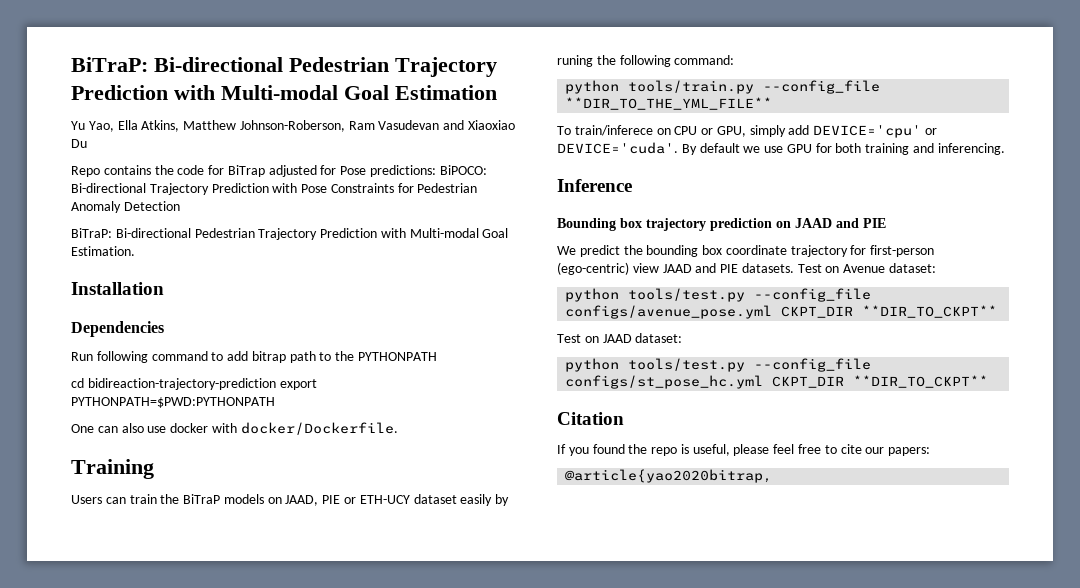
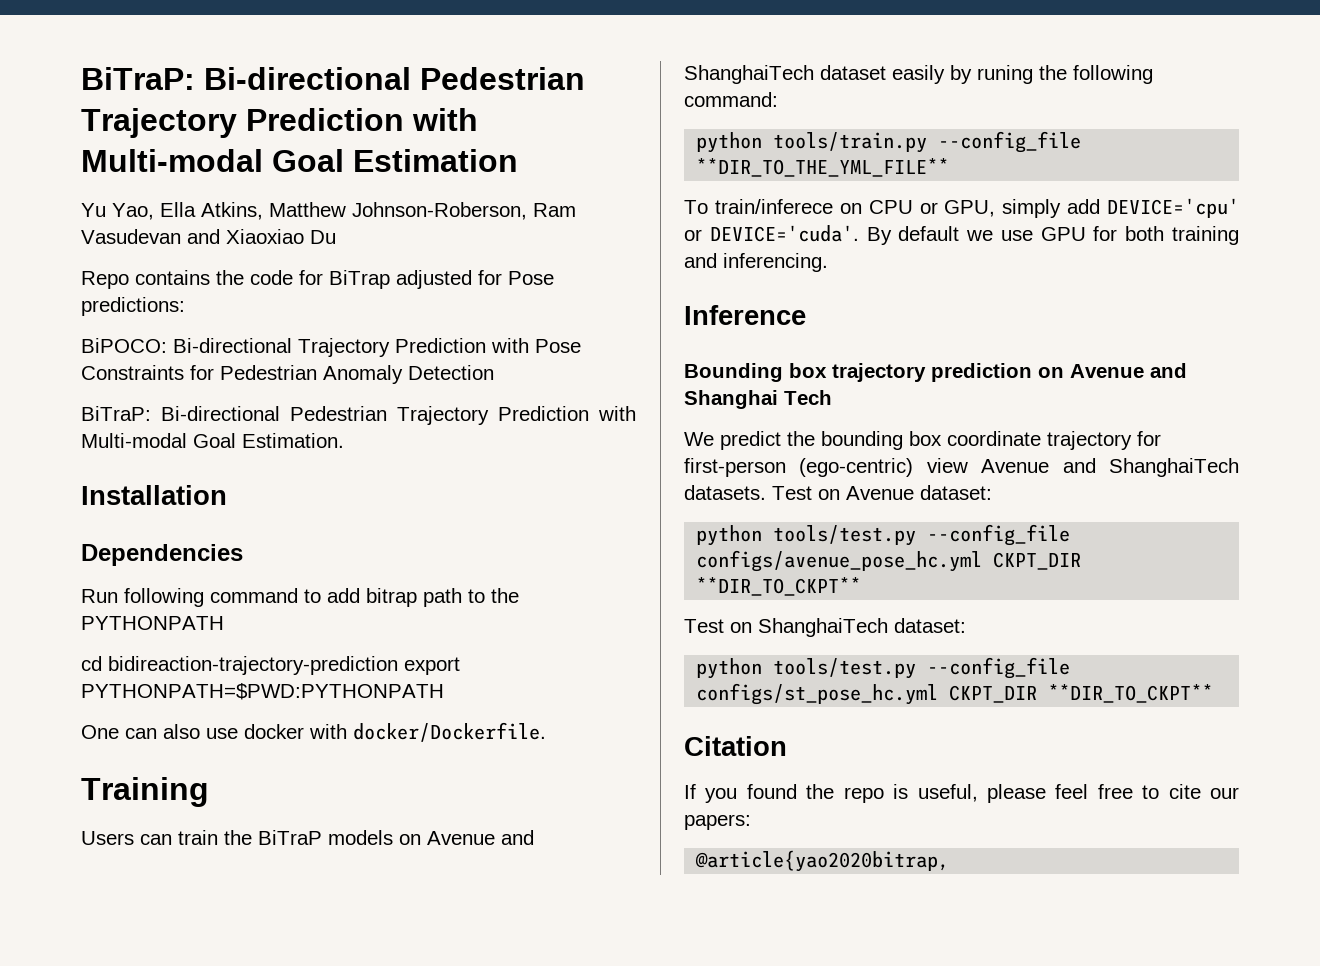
- Repo contains the code for BiTrap adjusted for Pose predictions: BiPOCO: Bi-directional Trajectory Prediction with Pose Constraints for Pedestrian Anomaly Detection
+ Repo contains the code for BiTrap adjusted for Pose predictions:
+ BiPOCO: Bi-directional Trajectory Prediction with Pose Constraints for Pedestrian Anomaly Detection
- Users can train the BiTraP models on JAAD, PIE or ETH-UCY dataset easily by runing the following command:
+ Users can train the BiTraP models on Avenue and ShanghaiTech dataset easily by runing the following command:
- Bounding box trajectory prediction on JAAD and PIE
+ Bounding box trajectory prediction on Avenue and Shanghai Tech
- We predict the bounding box coordinate trajectory for first-person (ego-centric) view JAAD and PIE datasets.
+ We predict the bounding box coordinate trajectory for first-person (ego-centric) view Avenue and ShanghaiTech datasets.
- python tools/test.py --config_file configs/avenue_pose.yml CKPT_DIR **DIR_TO_CKPT**
+ python tools/test.py --config_file configs/avenue_pose_hc.yml CKPT_DIR **DIR_TO_CKPT**
- Test on JAAD dataset:
+ Test on ShanghaiTech dataset:

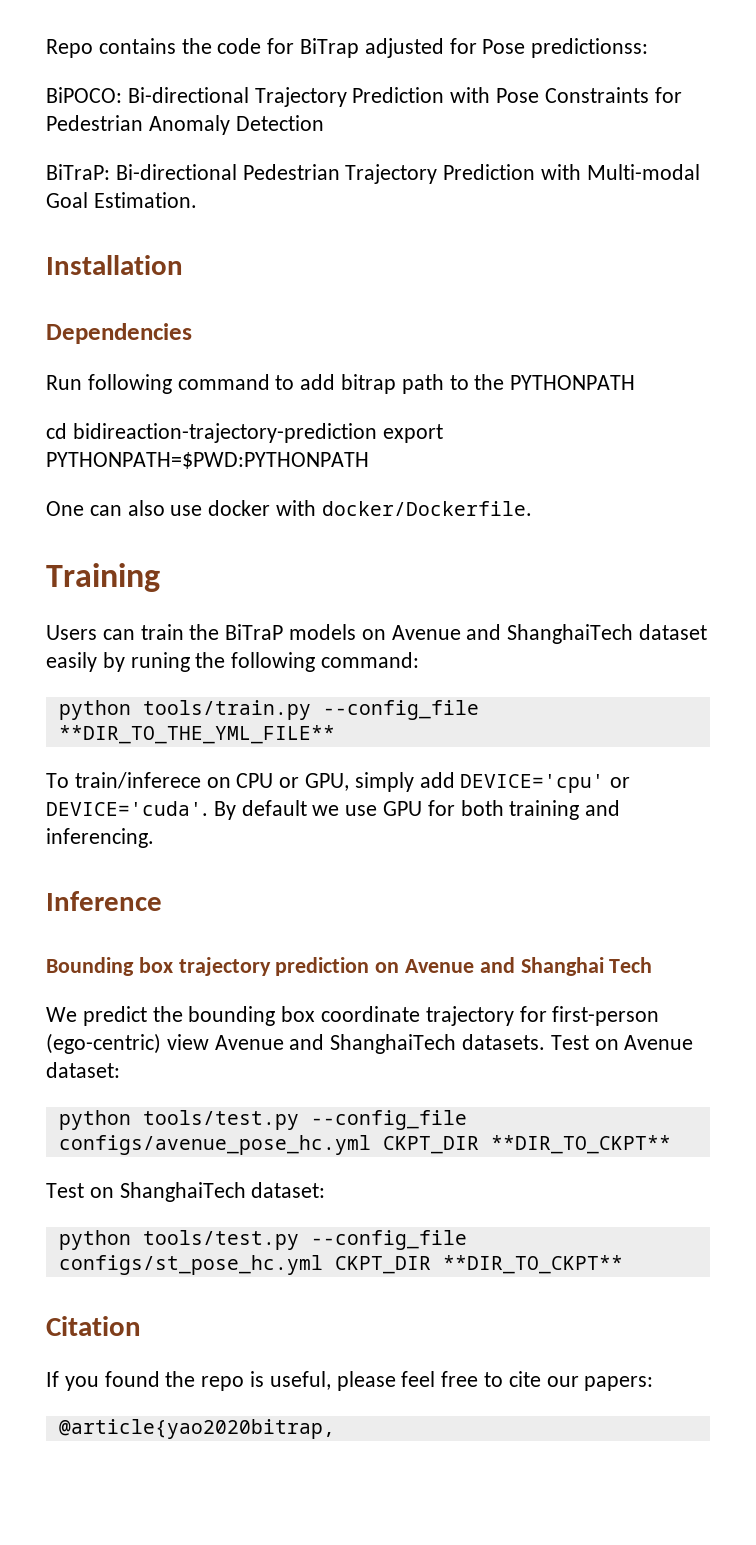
- BiTraP: Bi-directional Pedestrian Trajectory Prediction with Multi-modal Goal Estimation
- Yu Yao, Ella Atkins, Matthew Johnson-Roberson, Ram Vasudevan and Xiaoxiao Du
- Repo contains the code for BiTrap adjusted for Pose predictions:
+ Repo contains the code for BiTrap adjusted for Pose predictionss:

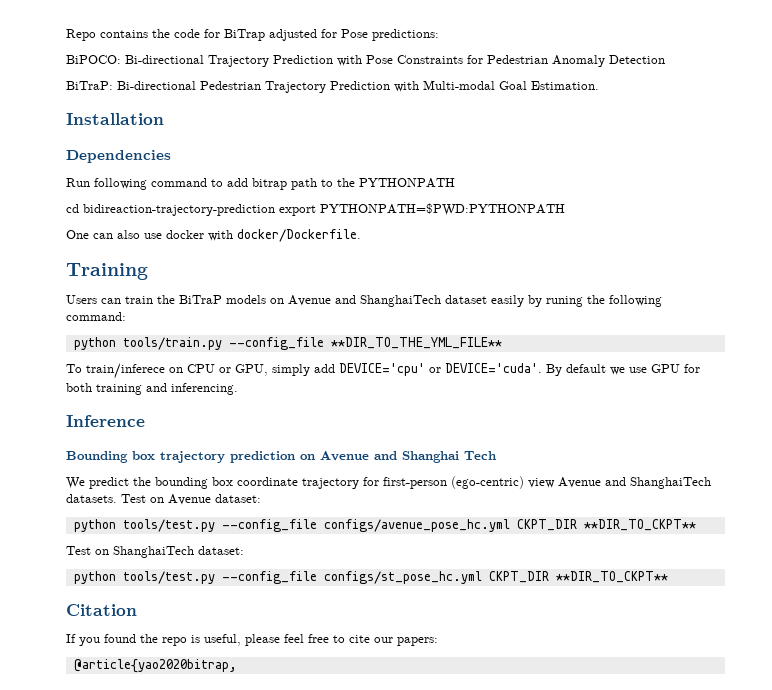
- Repo contains the code for BiTrap adjusted for Pose predictionss:
+ Repo contains the code for BiTrap adjusted for Pose predictions:

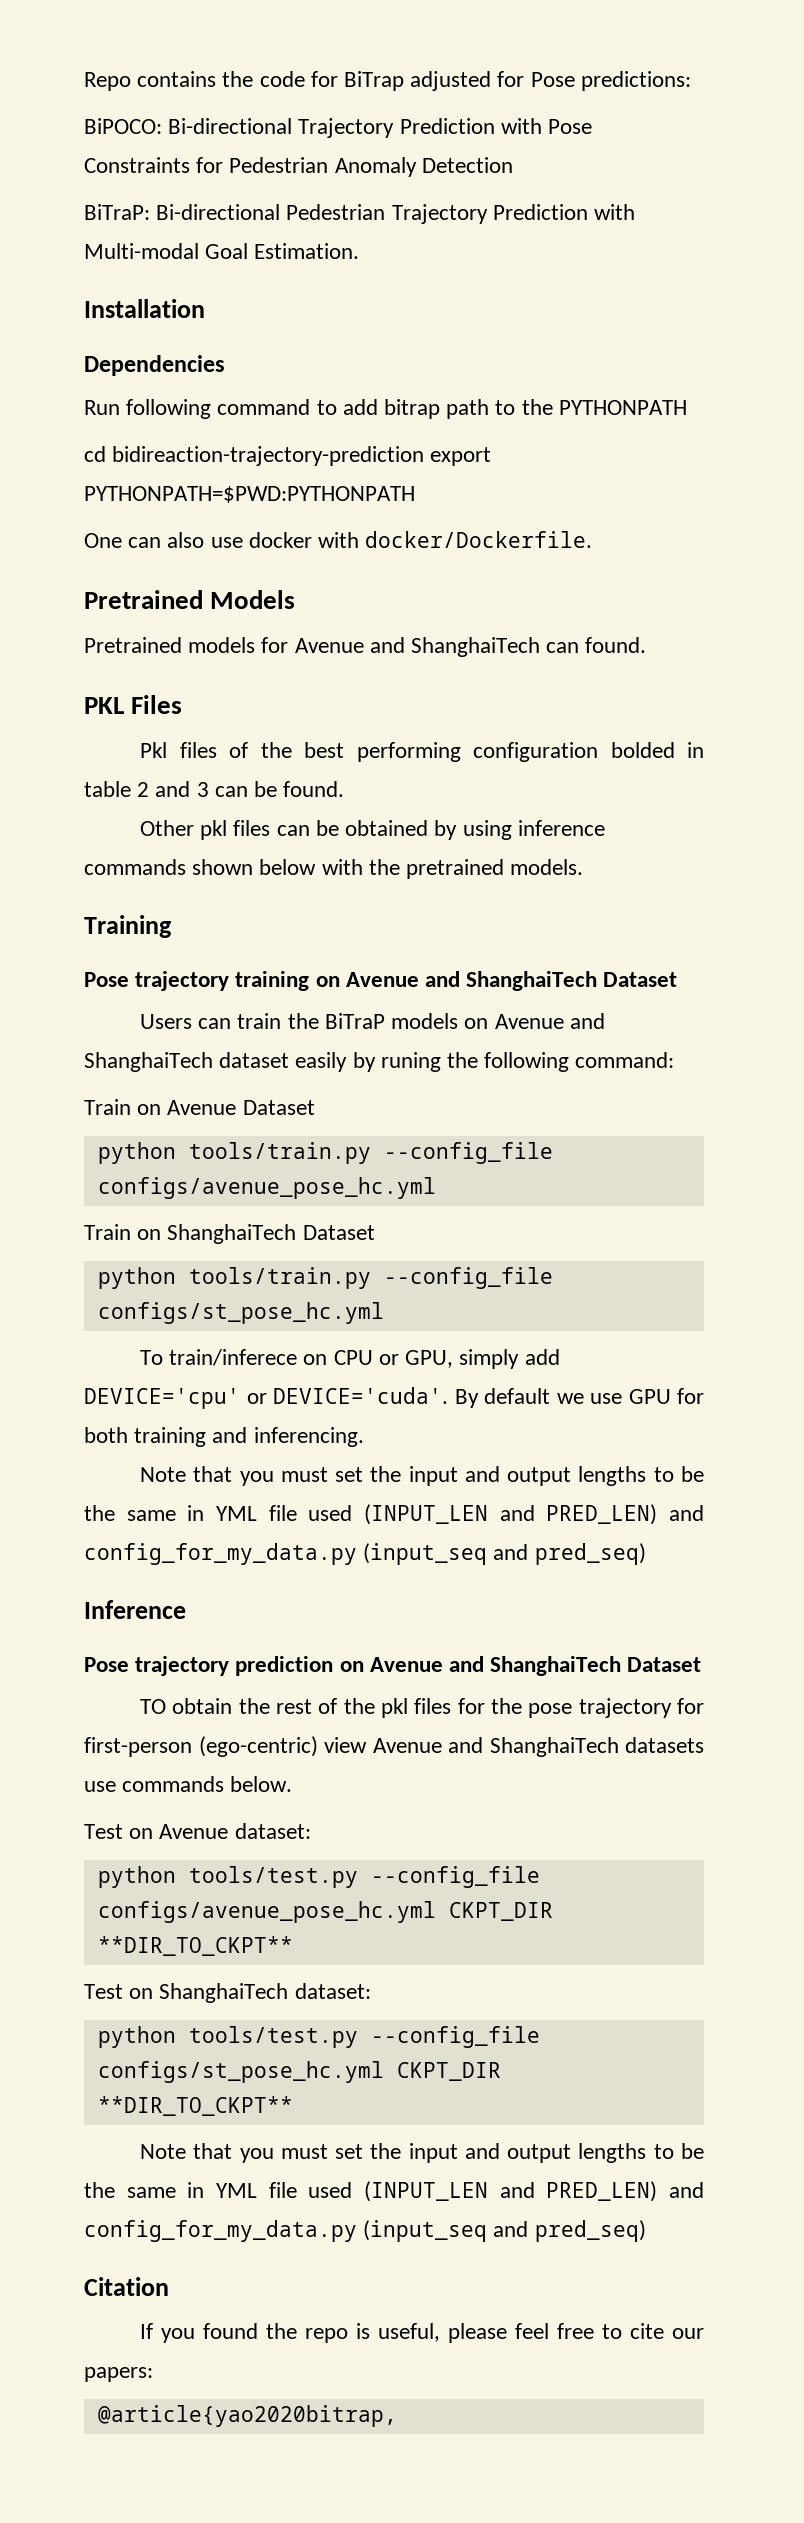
+ Pretrained Models
+ Pretrained models for Avenue and ShanghaiTech can found.
+ PKL Files
+ Pkl files of the best performing configuration bolded in table 2 and 3 can be found.
+ Other pkl files can be obtained by using inference commands shown below with the pretrained models.
  Training
+ Pose trajectory training on Avenue and ShanghaiTech Dataset
- python tools/train.py --config_file **DIR_TO_THE_YML_FILE**
+ Train on Avenue Dataset
+ python tools/train.py --config_file configs/avenue_pose_hc.yml
+ Train on ShanghaiTech Dataset
+ python tools/train.py --config_file configs/st_pose_hc.yml
  By default we use GPU for both training and inferencing.
+ Note that you must set the input and output lengths to be the same in YML file used (INPUT_LEN and PRED_LEN) and config_for_my_data.py (input_seq and pred_seq)
- Bounding box trajectory prediction on Avenue and Shanghai Tech
- We predict the bounding box coordinate trajectory for first-person (ego-centric) view Avenue and ShanghaiTech datasets. Test on Avenue dataset:
+ Pose trajectory prediction on Avenue and ShanghaiTech Dataset
+ TO obtain the rest of the pkl files for the pose trajectory for first-person (ego-centric) view Avenue and ShanghaiTech datasets use commands below.
+ Test on Avenue dataset:
  python tools/test.py --config_file configs/st_pose_hc.yml CKPT_DIR **DIR_TO_CKPT**
+ Note that you must set the input and output lengths to be the same in YML file used (INPUT_LEN and PRED_LEN) and config_for_my_data.py (input_seq and pred_seq)

